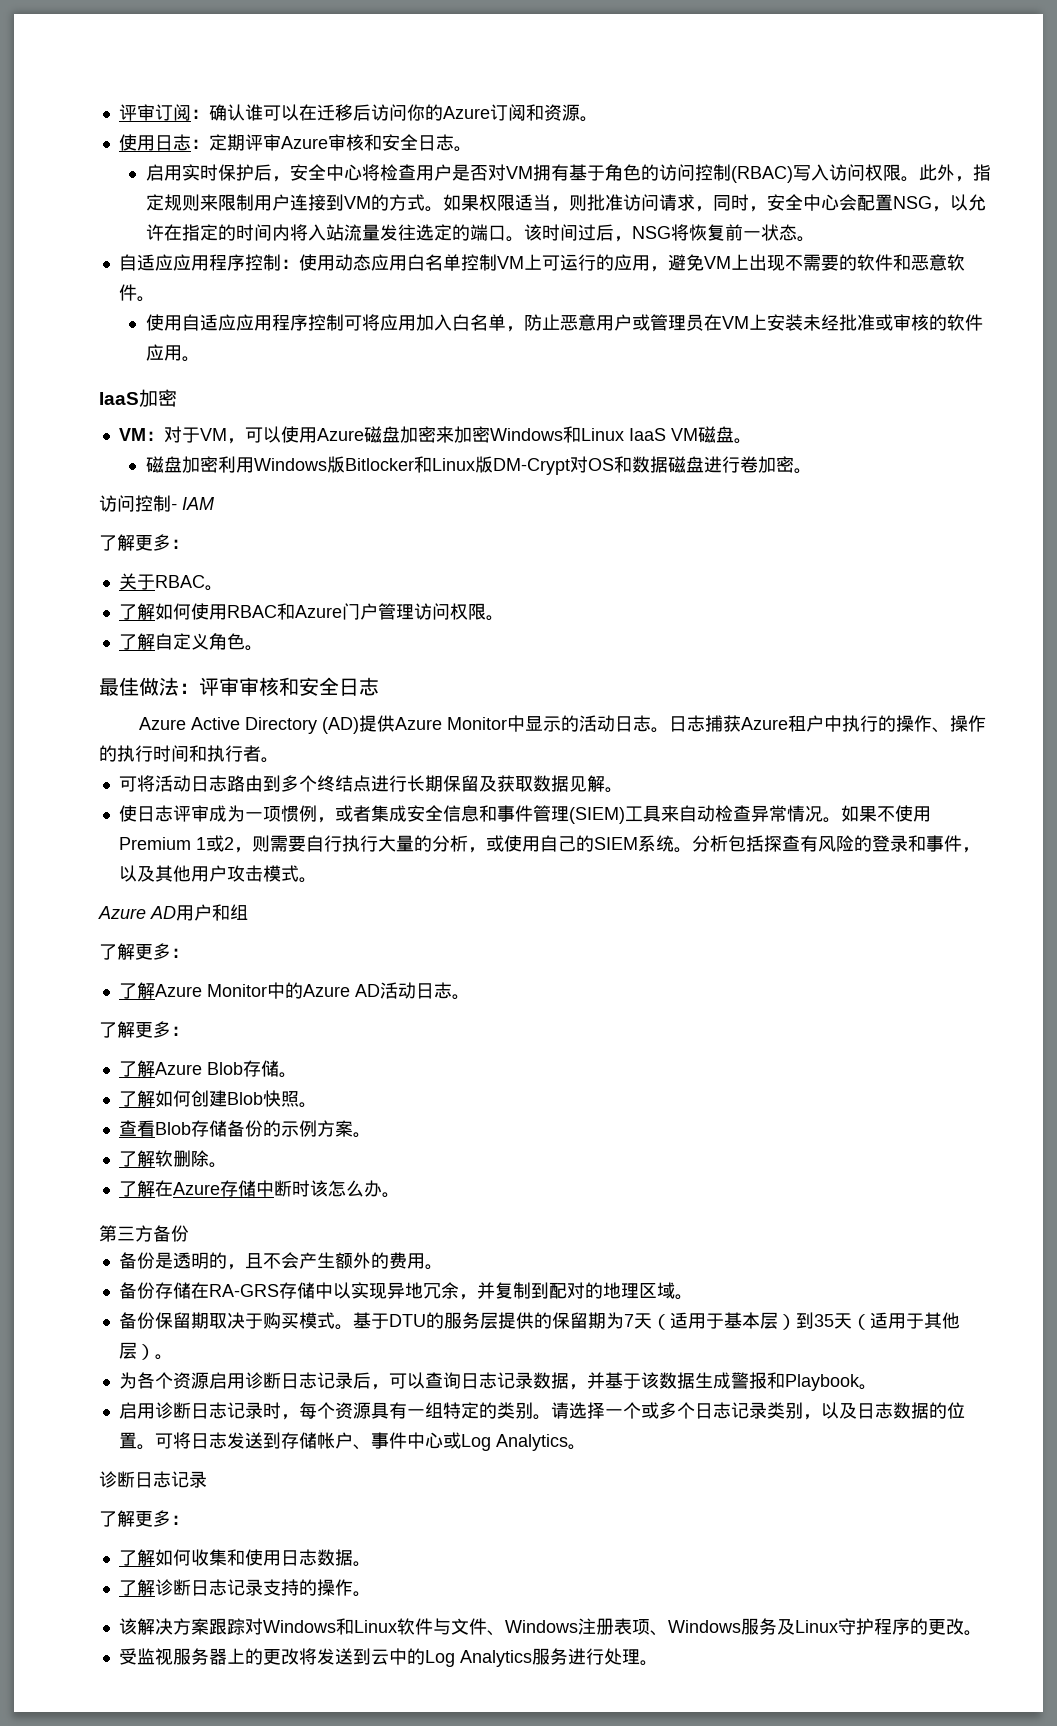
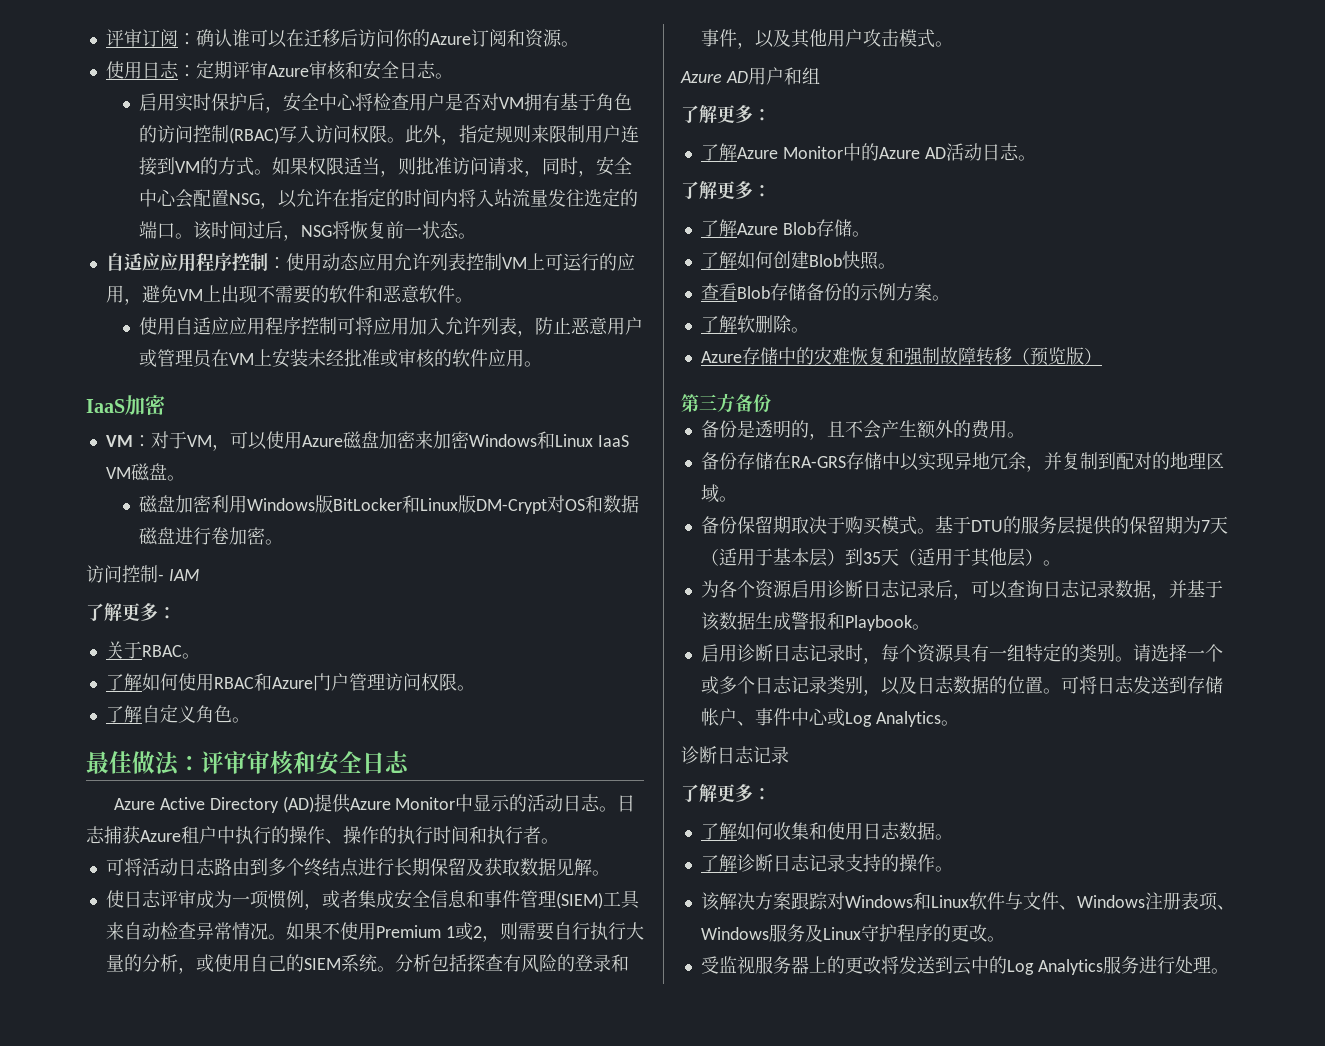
- 自适应应用程序控制：使用动态应用白名单控制VM上可运行的应用，避免VM上出现不需要的软件和恶意软件。
+ 自适应应用程序控制：使用动态应用允许列表控制VM上可运行的应用，避免VM上出现不需要的软件和恶意软件。
- 使用自适应应用程序控制可将应用加入白名单，防止恶意用户或管理员在VM上安装未经批准或审核的软件应用。
+ 使用自适应应用程序控制可将应用加入允许列表，防止恶意用户或管理员在VM上安装未经批准或审核的软件应用。
- 磁盘加密利用Windows版Bitlocker和Linux版DM-Crypt对OS和数据磁盘进行卷加密。
+ 磁盘加密利用Windows版BitLocker和Linux版DM-Crypt对OS和数据磁盘进行卷加密。
- 了解在Azure存储中断时该怎么办。
+ Azure存储中的灾难恢复和强制故障转移（预览版）

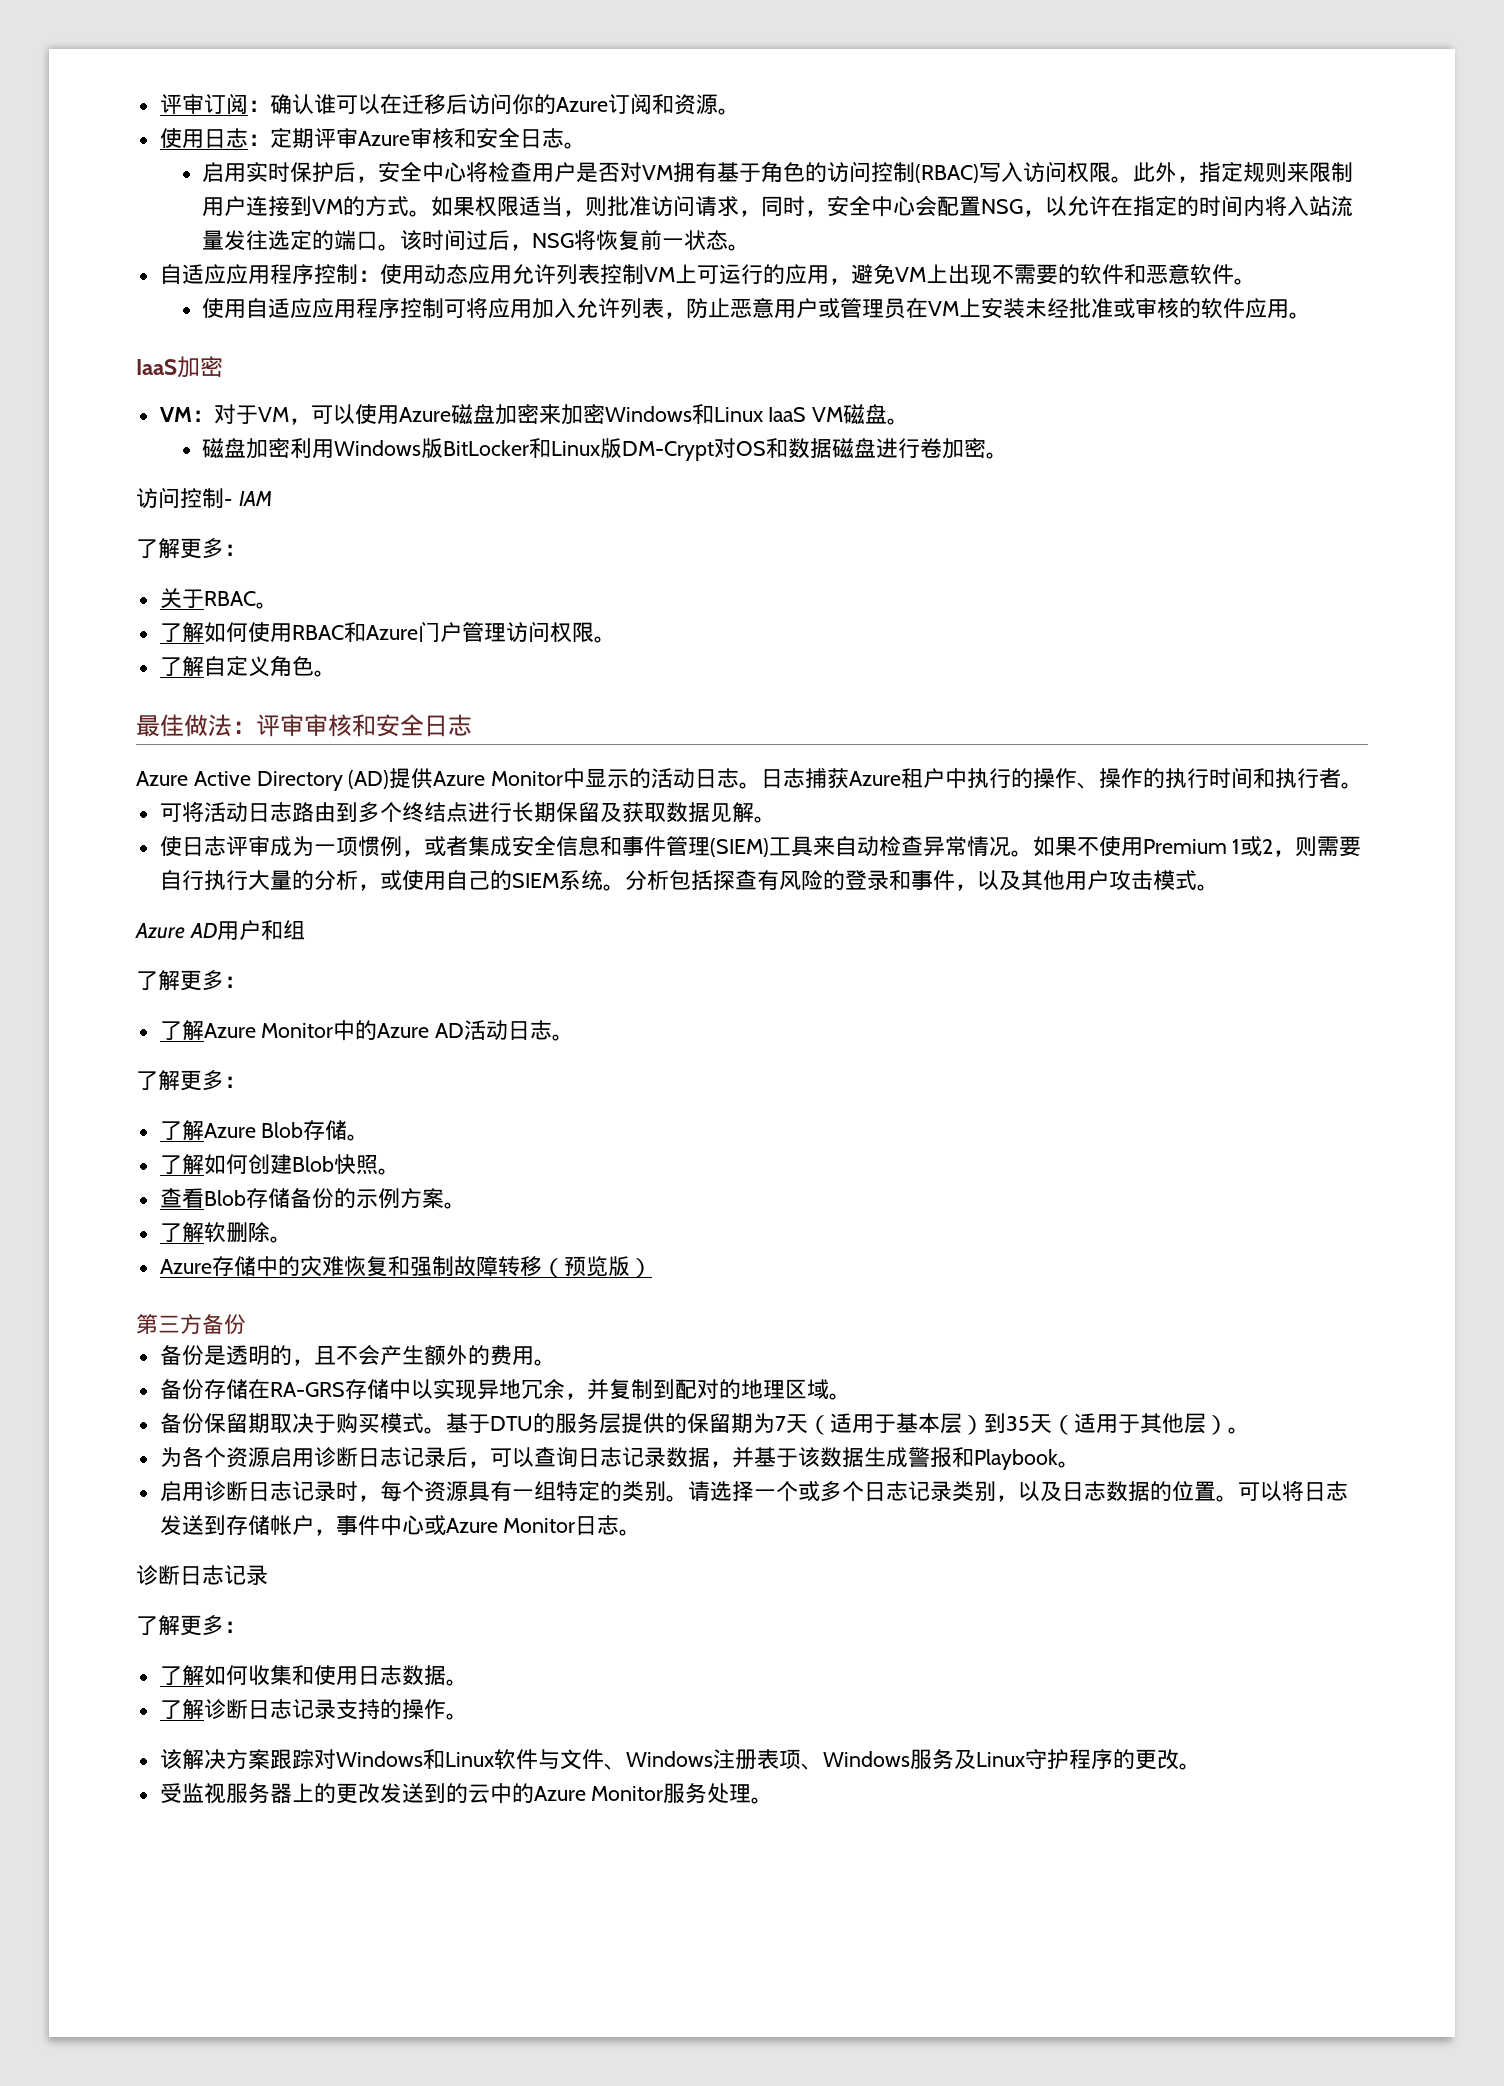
- 可将日志发送到存储帐户、事件中心或Log Analytics。
+ 可以将日志发送到存储帐户，事件中心或Azure Monitor日志。
- 受监视服务器上的更改将发送到云中的Log Analytics服务进行处理。
+ 受监视服务器上的更改发送到的云中的Azure Monitor服务处理。

